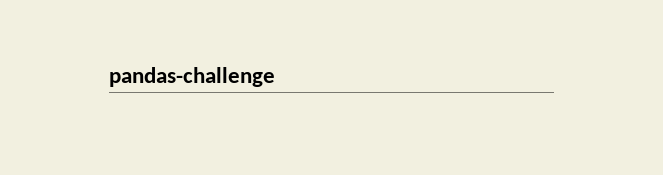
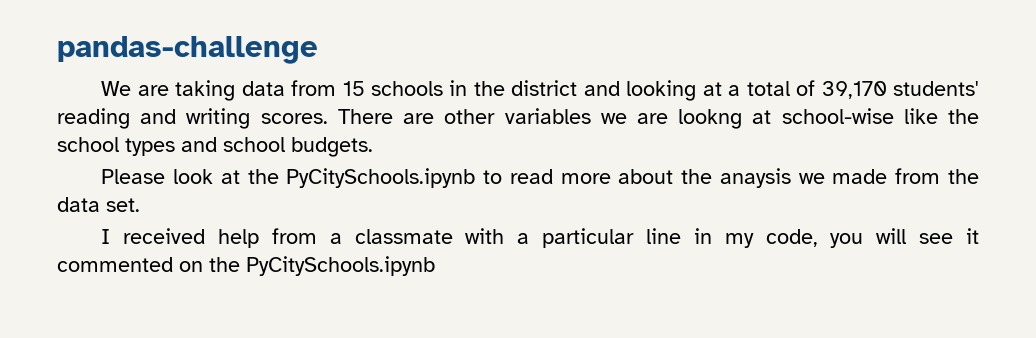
+ We are taking data from 15 schools in the district and looking at a total of 39,170 students' reading and writing scores. There are other variables we are lookng at school-wise like the school types and school budgets.
+ Please look at the PyCitySchools.ipynb to read more about the anaysis we made from the data set.
+ I received help from a classmate with a particular line in my code, you will see it commented on the PyCitySchools.ipynb

